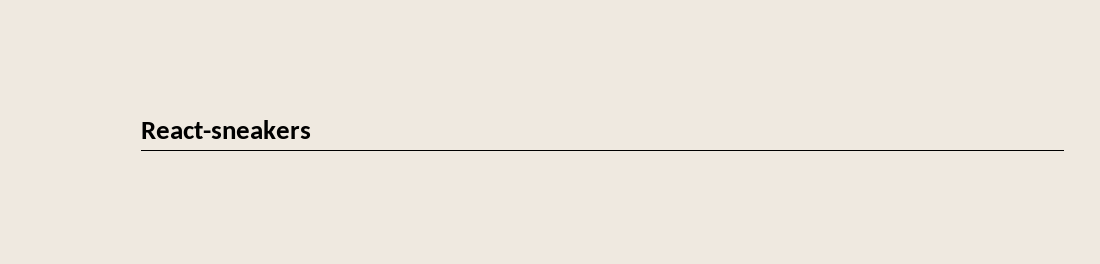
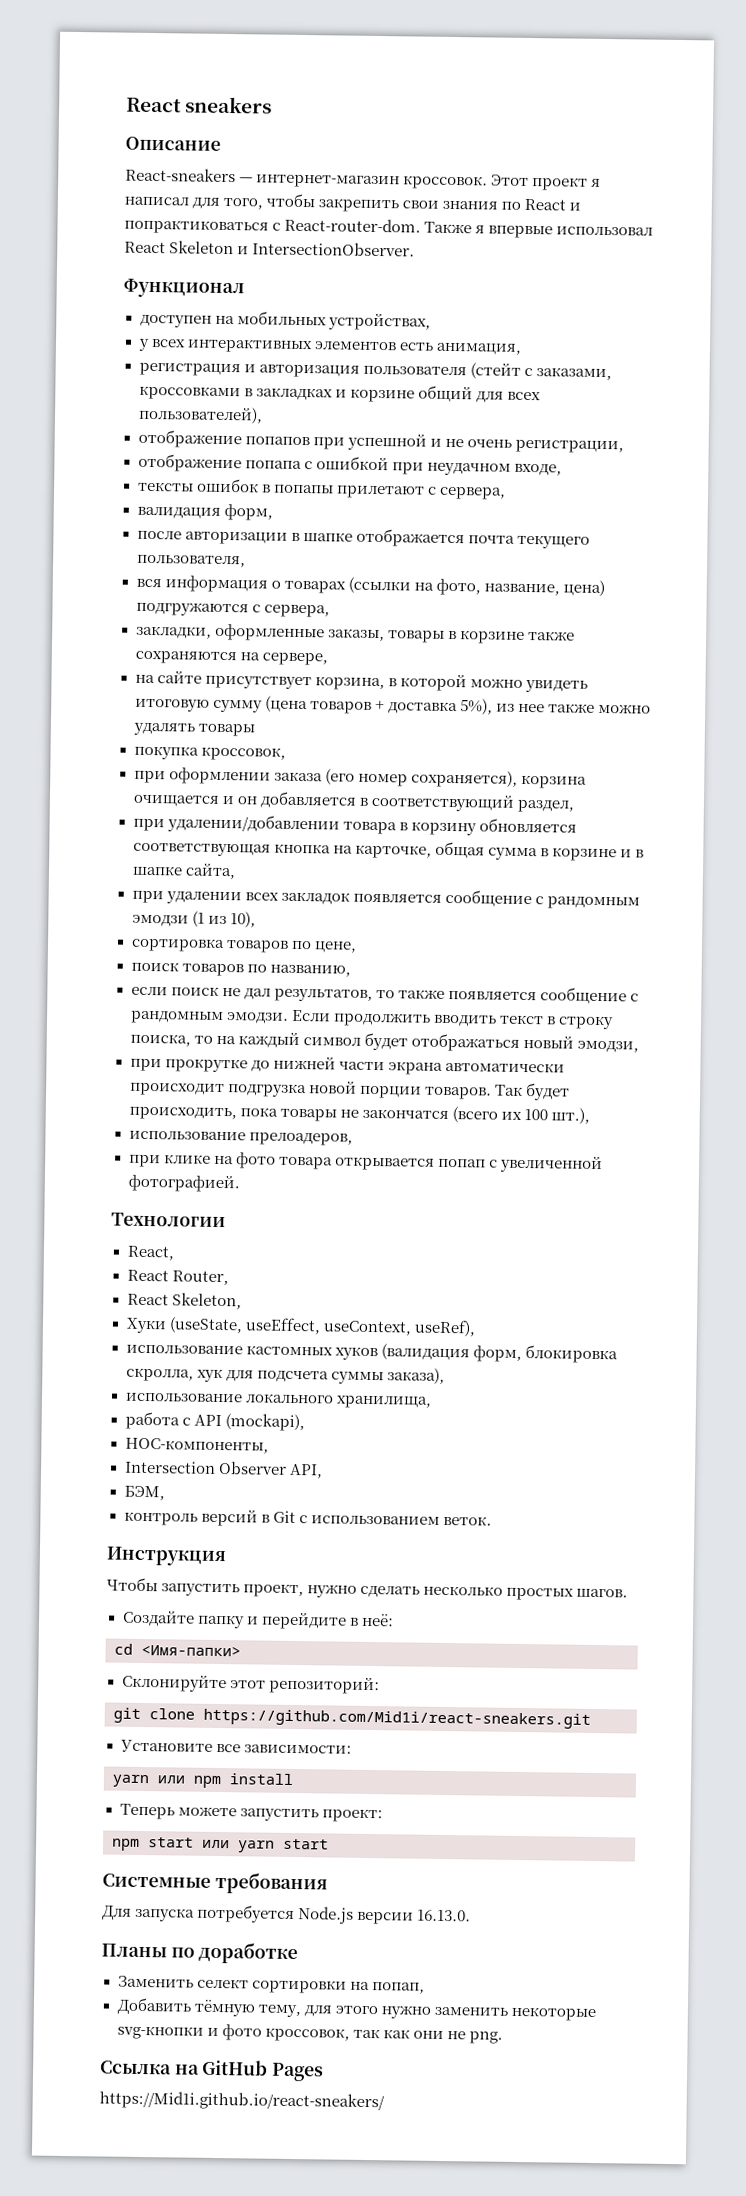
- React-sneakers
+ React sneakers
+ Описание
+ React-sneakers — интернет-магазин кроссовок. Этот проект я написал для того, чтобы закрепить свои знания по React и попрактиковаться с React-router-dom. Также я впервые использовал React Skeleton и IntersectionObserver.
+ Функционал
+ доступен на мобильных устройствах,
+ у всех интерактивных элементов есть анимация,
+ регистрация и авторизация пользователя (стейт с заказами, кроссовками в закладках и корзине общий для всех пользователей),
+ отображение попапов при успешной и не очень регистрации,
+ отображение попапа с ошибкой при неудачном входе,
+ тексты ошибок в попапы прилетают с сервера,
+ валидация форм,
+ после авторизации в шапке отображается почта текущего пользователя,
+ вся информация о товарах (ссылки на фото, название, цена) подгружаются с сервера,
+ закладки, оформленные заказы, товары в корзине также сохраняются на сервере,
+ на сайте присутствует корзина, в которой можно увидеть итоговую сумму (цена товаров + доставка 5%), из нее также можно удалять товары
+ покупка кроссовок,
+ при оформлении заказа (его номер сохраняется), корзина очищается и он добавляется в соответствующий раздел,
+ при удалении/добавлении товара в корзину обновляется соответствующая кнопка на карточке, общая сумма в корзине и в шапке сайта,
+ при удалении всех закладок появляется сообщение с рандомным эмодзи (1 из 10),
+ сортировка товаров по цене,
+ поиск товаров по названию,
+ если поиск не дал результатов, то также появляется сообщение с рандомным эмодзи. Если продолжить вводить текст в строку поиска, то на каждый символ будет отображаться новый эмодзи,
+ при прокрутке до нижней части экрана автоматически происходит подгрузка новой порции товаров. Так будет происходить, пока товары не закончатся (всего их 100 шт.),
+ использование прелоадеров,
+ при клике на фото товара открывается попап с увеличенной фотографией.
+ Технологии
+ React,
+ React Router,
+ React Skeleton,
+ Хуки (useState, useEffect, useContext, useRef),
+ использование кастомных хуков (валидация форм, блокировка скролла, хук для подсчета суммы заказа),
+ использование локального хранилища,
+ работа с API (mockapi),
+ HOC-компоненты,
+ Intersection Observer API,
+ БЭМ,
+ контроль версий в Git с использованием веток.
+ Инструкция
+ Чтобы запустить проект, нужно сделать несколько простых шагов.
+ Создайте папку и перейдите в неё:
+ cd <Имя-папки>
+ Склонируйте этот репозиторий:
+ git clone https://github.com/Mid1i/react-sneakers.git
+ Установите все зависимости:
+ yarn или npm install
+ Теперь можете запустить проект:
+ npm start или yarn start
+ Системные требования
+ Для запуска потребуется Node.js версии 16.13.0.
+ Планы по доработке
+ Заменить селект сортировки на попап,
+ Добавить тёмную тему, для этого нужно заменить некоторые svg-кнопки и фото кроссовок, так как они не png.
+ Ссылка на GitHub Pages
+ https://Mid1i.github.io/react-sneakers/

